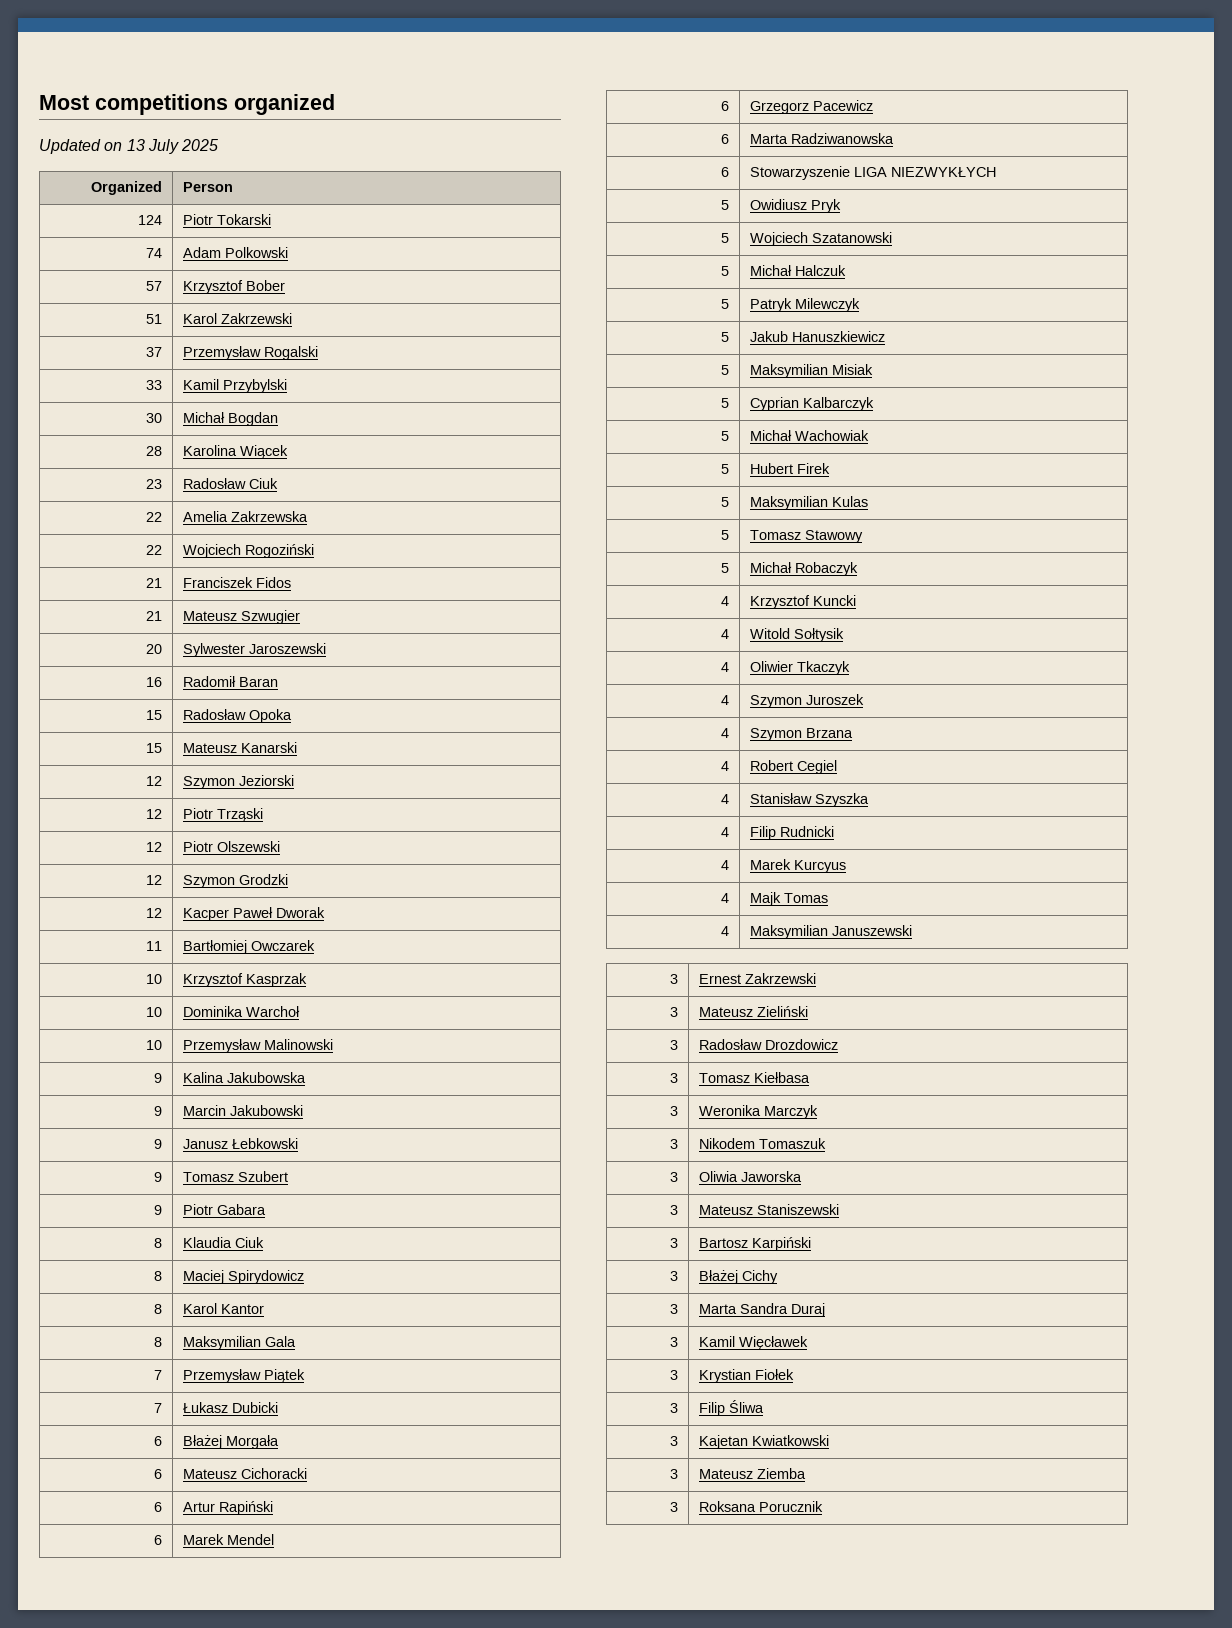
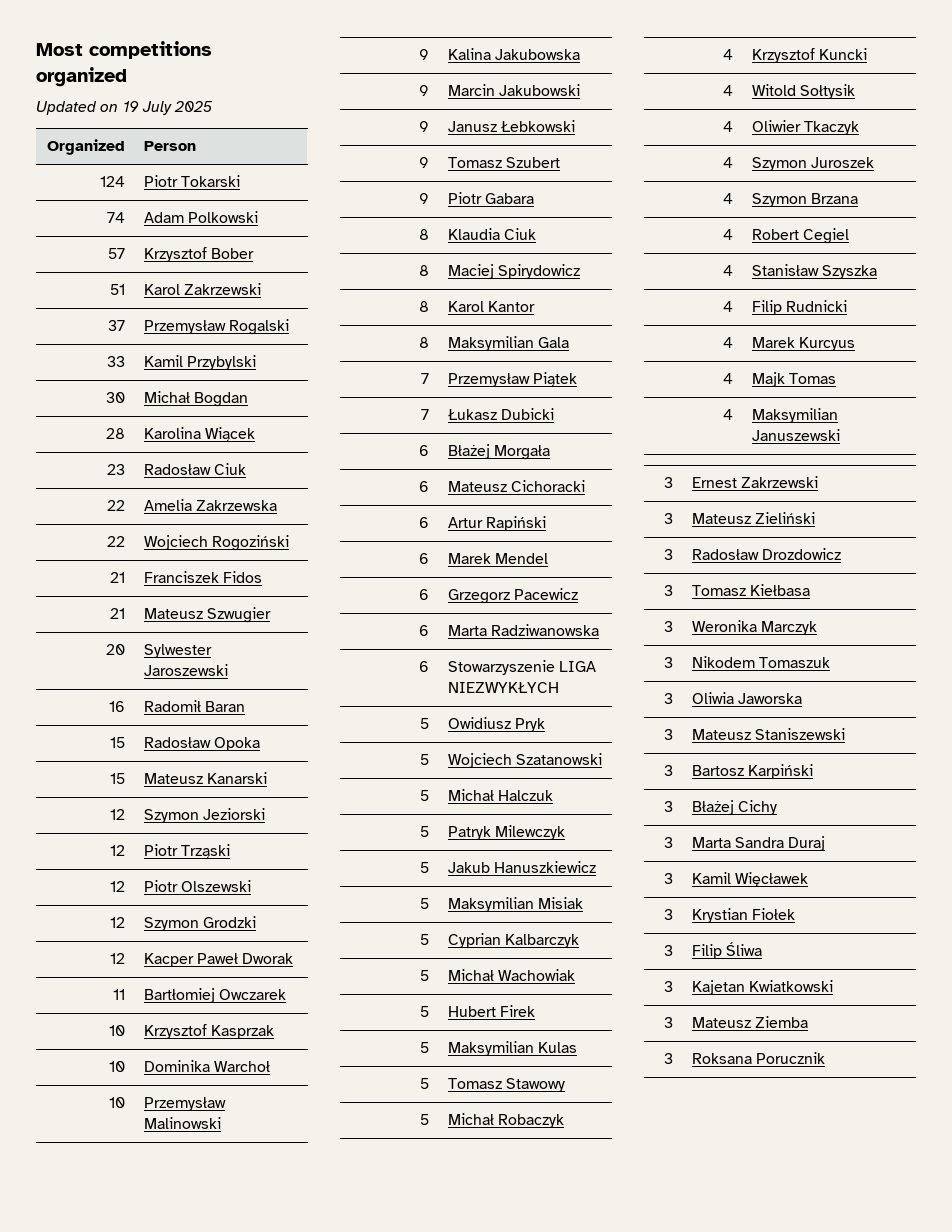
- Updated on 13 July 2025
+ Updated on 19 July 2025

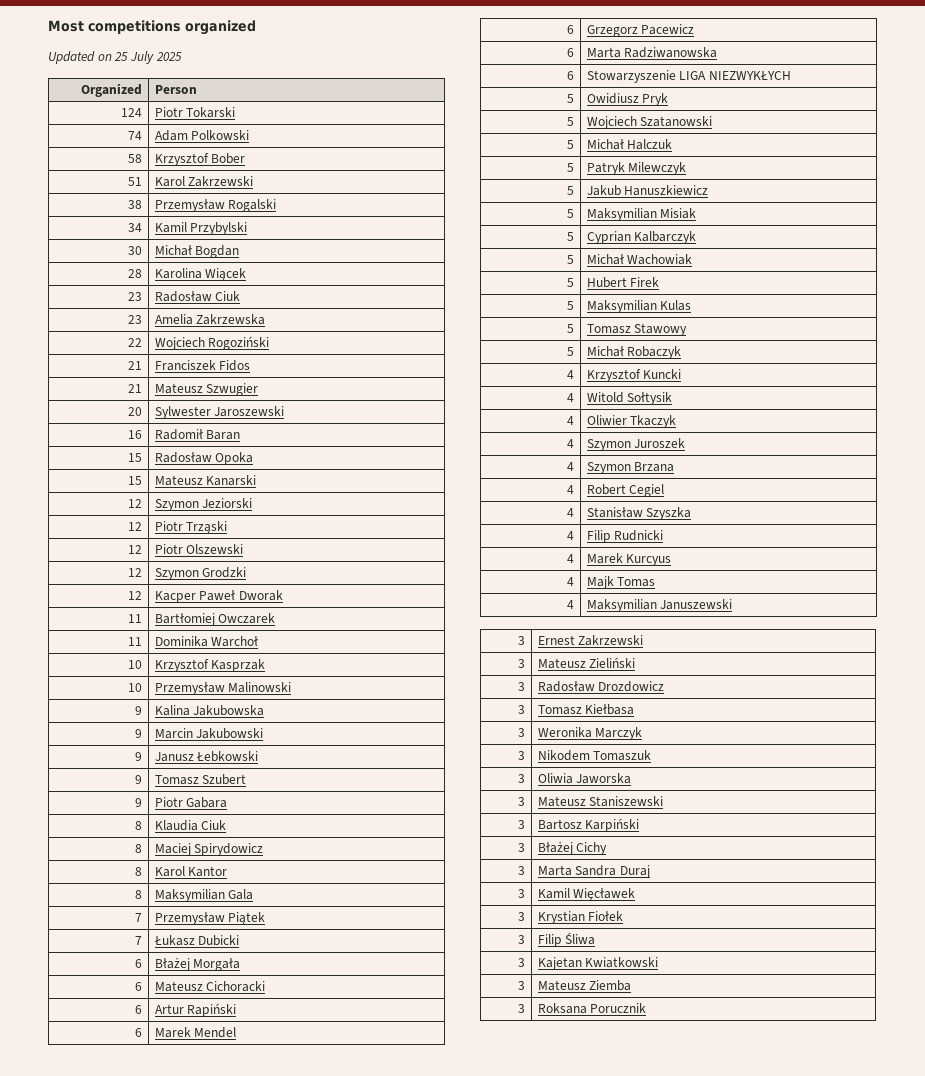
- Updated on 19 July 2025
+ Updated on 25 July 2025
- 57 | Krzysztof Bober
+ 58 | Krzysztof Bober
- 37 | Przemysław Rogalski
+ 38 | Przemysław Rogalski
- 33 | Kamil Przybylski
+ 34 | Kamil Przybylski
- 22 | Amelia Zakrzewska
+ 23 | Amelia Zakrzewska
+ 11 | Dominika Warchoł
- 10 | Dominika Warchoł

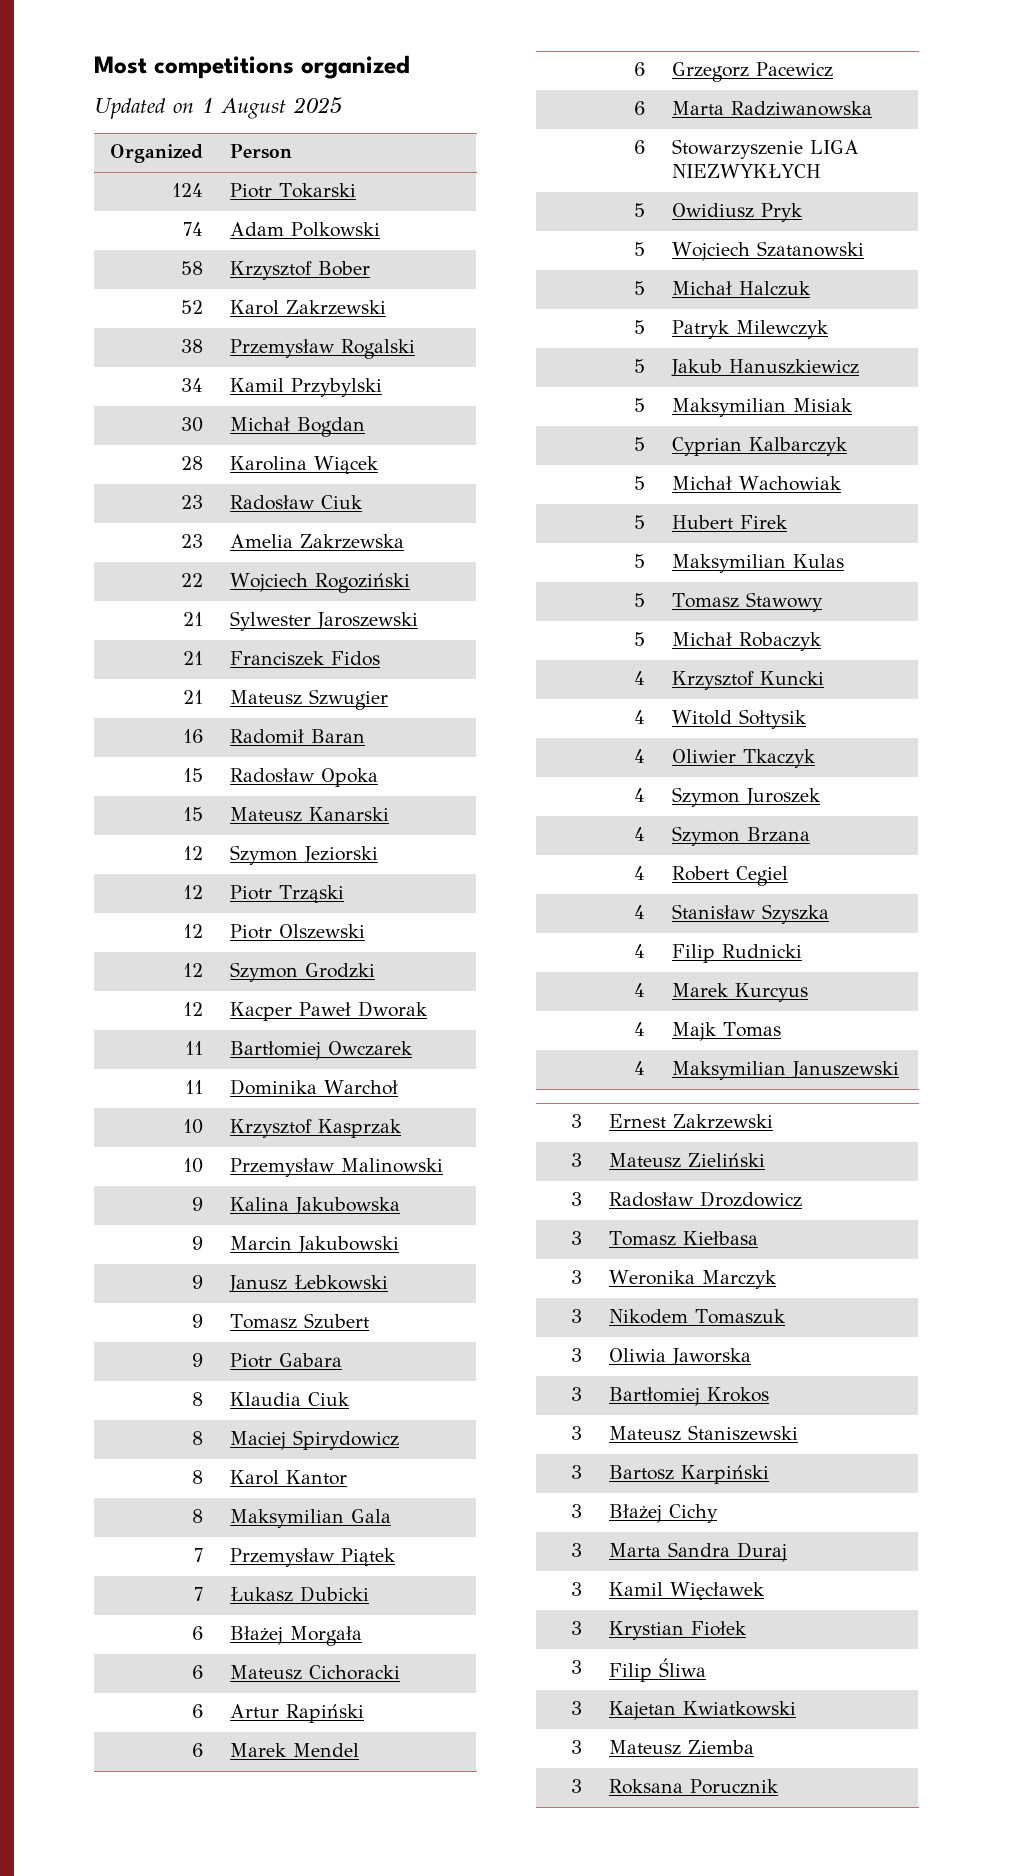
- Updated on 25 July 2025
+ Updated on 1 August 2025
- 51 | Karol Zakrzewski
+ 52 | Karol Zakrzewski
+ 21 | Sylwester Jaroszewski
- 20 | Sylwester Jaroszewski
+ 3 | Bartłomiej Krokos

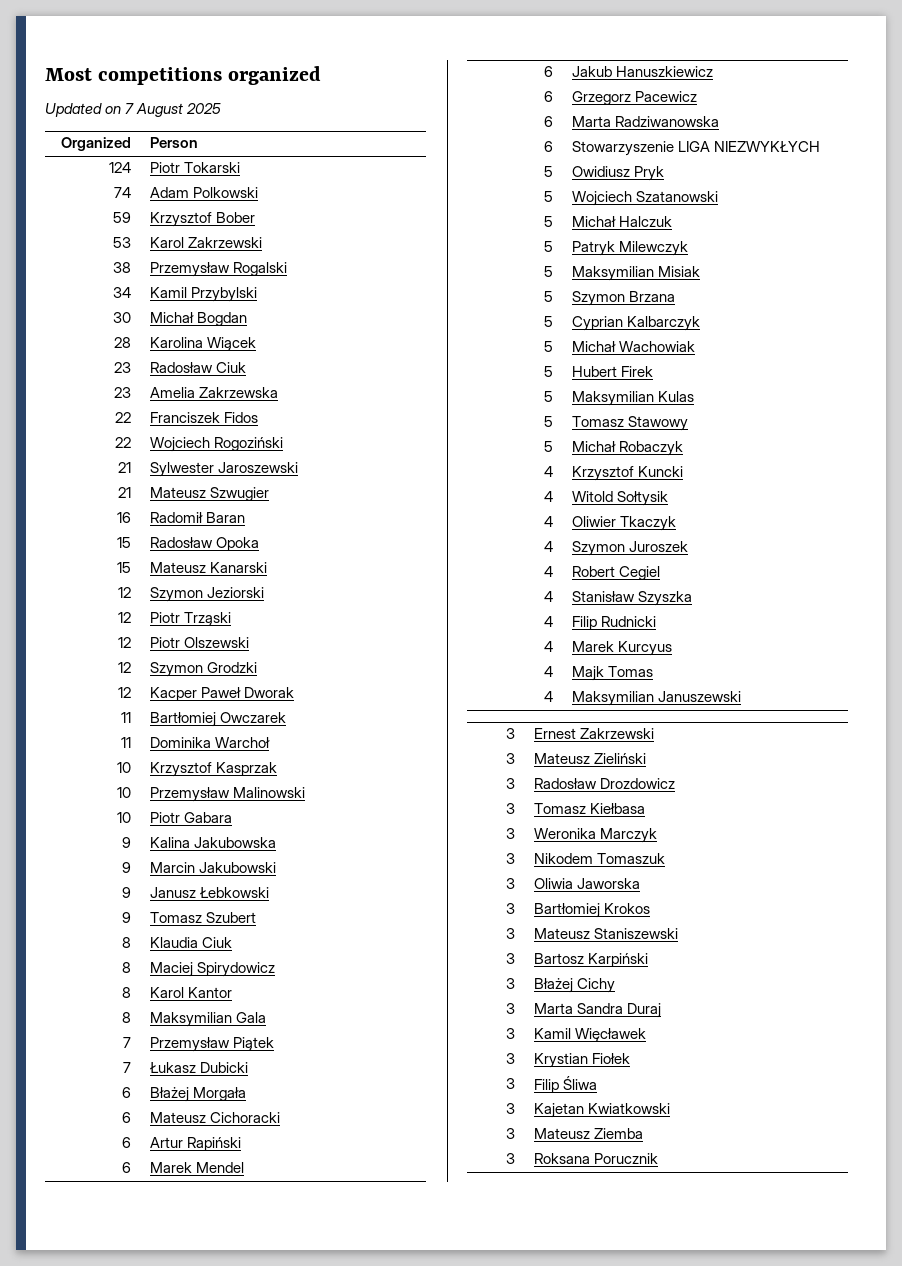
- Updated on 1 August 2025
+ Updated on 7 August 2025
- 58 | Krzysztof Bober
+ 59 | Krzysztof Bober
- 52 | Karol Zakrzewski
+ 53 | Karol Zakrzewski
+ 22 | Franciszek Fidos
- 21 | Franciszek Fidos
+ 10 | Piotr Gabara
- 9 | Piotr Gabara
+ 6 | Jakub Hanuszkiewicz
- 5 | Jakub Hanuszkiewicz
  5 | Maksymilian Misiak
+ 5 | Szymon Brzana
- 4 | Szymon Brzana

